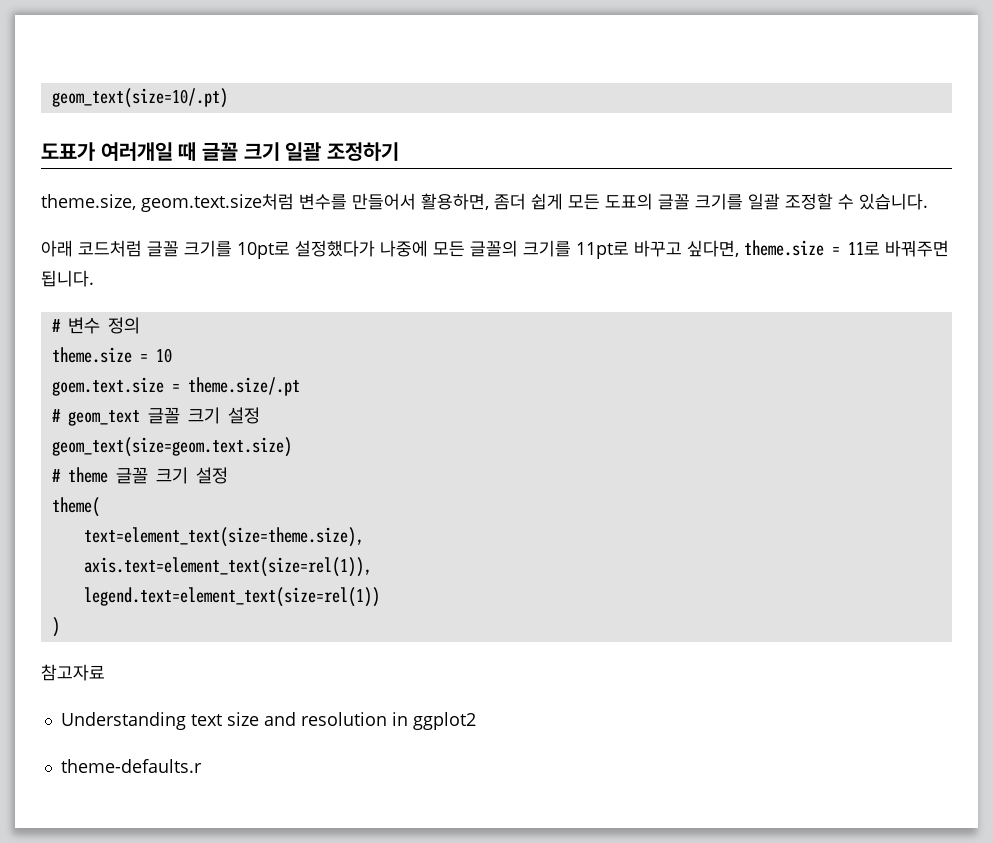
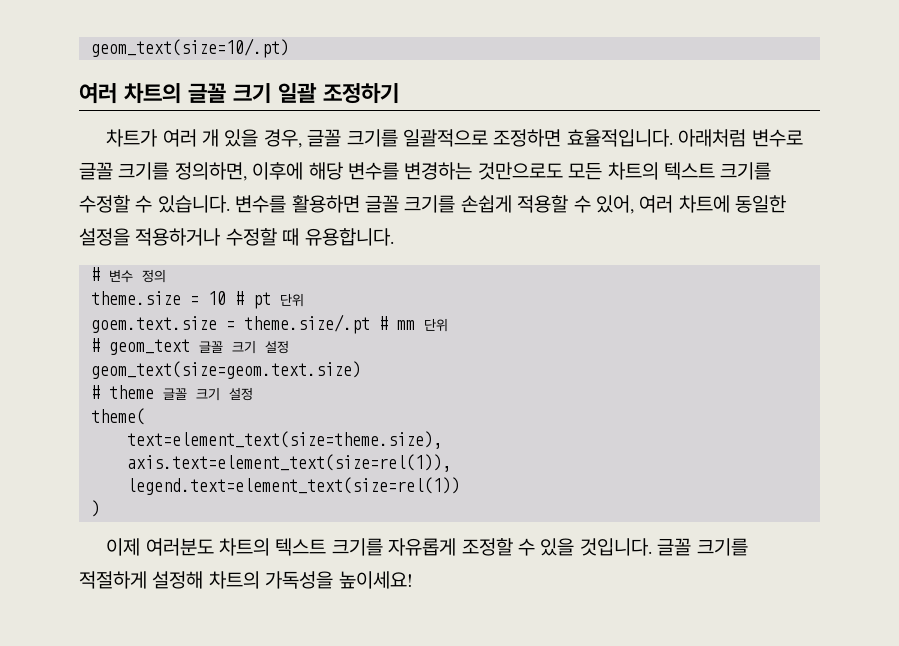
- 도표가 여러개일 때 글꼴 크기 일괄 조정하기
+ 여러 차트의 글꼴 크기 일괄 조정하기
- theme.size, geom.text.size처럼 변수를 만들어서 활용하면, 좀더 쉽게 모든 도표의 글꼴 크기를 일괄 조정할 수 있습니다.
- 아래 코드처럼 글꼴 크기를 10pt로 설정했다가 나중에 모든 글꼴의 크기를 11pt로 바꾸고 싶다면, theme.size = 11로 바꿔주면 됩니다.
+ 차트가 여러 개 있을 경우, 글꼴 크기를 일괄적으로 조정하면 효율적입니다. 아래처럼 변수로 글꼴 크기를 정의하면, 이후에 해당 변수를 변경하는 것만으로도 모든 차트의 텍스트 크기를 수정할 수 있습니다. 변수를 활용하면 글꼴 크기를 손쉽게 적용할 수 있어, 여러 차트에 동일한 설정을 적용하거나 수정할 때 유용합니다.
- theme.size = 10
+ theme.size = 10 # pt 단위
- goem.text.size = theme.size/.pt
+ goem.text.size = theme.size/.pt # mm 단위
- 참고자료
- Understanding text size and resolution in ggplot2
- theme-defaults.r
+ 이제 여러분도 차트의 텍스트 크기를 자유롭게 조정할 수 있을 것입니다. 글꼴 크기를 적절하게 설정해 차트의 가독성을 높이세요!

